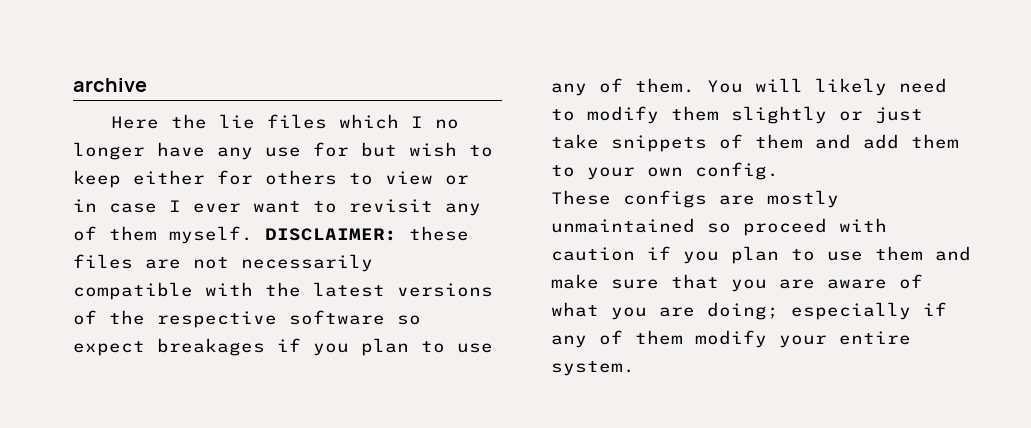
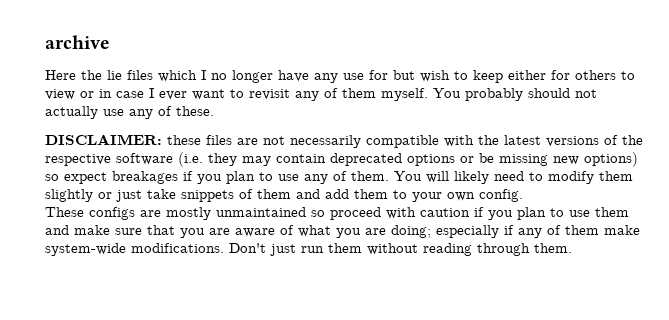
- Here the lie files which I no longer have any use for but wish to keep either for others to view or in case I ever want to revisit any of them myself. DISCLAIMER: these files are not necessarily compatible with the latest versions of the respective software so expect breakages if you plan to use any of them.
+ Here the lie files which I no longer have any use for but wish to keep either for others to view or in case I ever want to revisit any of them myself. You probably should not actually use any of these.
+ DISCLAIMER: these files are not necessarily compatible with the latest versions of the respective software (i.e. they may contain deprecated options or be missing new options) so expect breakages if you plan to use any of them.
- These configs are mostly unmaintained so proceed with caution if you plan to use them and make sure that you are aware of what you are doing; especially if any of them modify your entire system.
+ These configs are mostly unmaintained so proceed with caution if you plan to use them and make sure that you are aware of what you are doing; especially if any of them make system-wide modifications. Don't just run them without reading through them.

